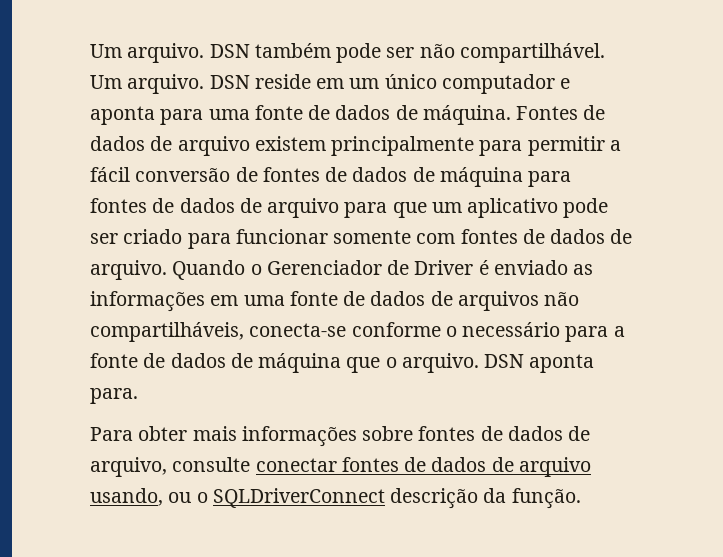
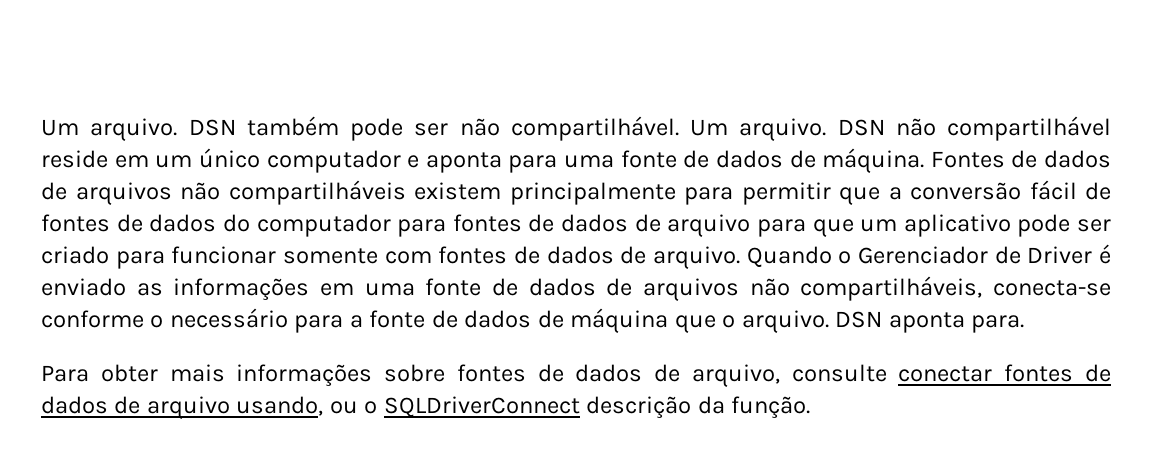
- DSN reside em um único computador e aponta para uma fonte de dados de máquina.
+ DSN não compartilhável reside em um único computador e aponta para uma fonte de dados de máquina.
- Fontes de dados de arquivo existem principalmente para permitir a fácil conversão de fontes de dados de máquina para fontes de dados de arquivo para que um aplicativo pode ser criado para funcionar somente com fontes de dados de arquivo.
+ Fontes de dados de arquivos não compartilháveis existem principalmente para permitir que a conversão fácil de fontes de dados do computador para fontes de dados de arquivo para que um aplicativo pode ser criado para funcionar somente com fontes de dados de arquivo.

